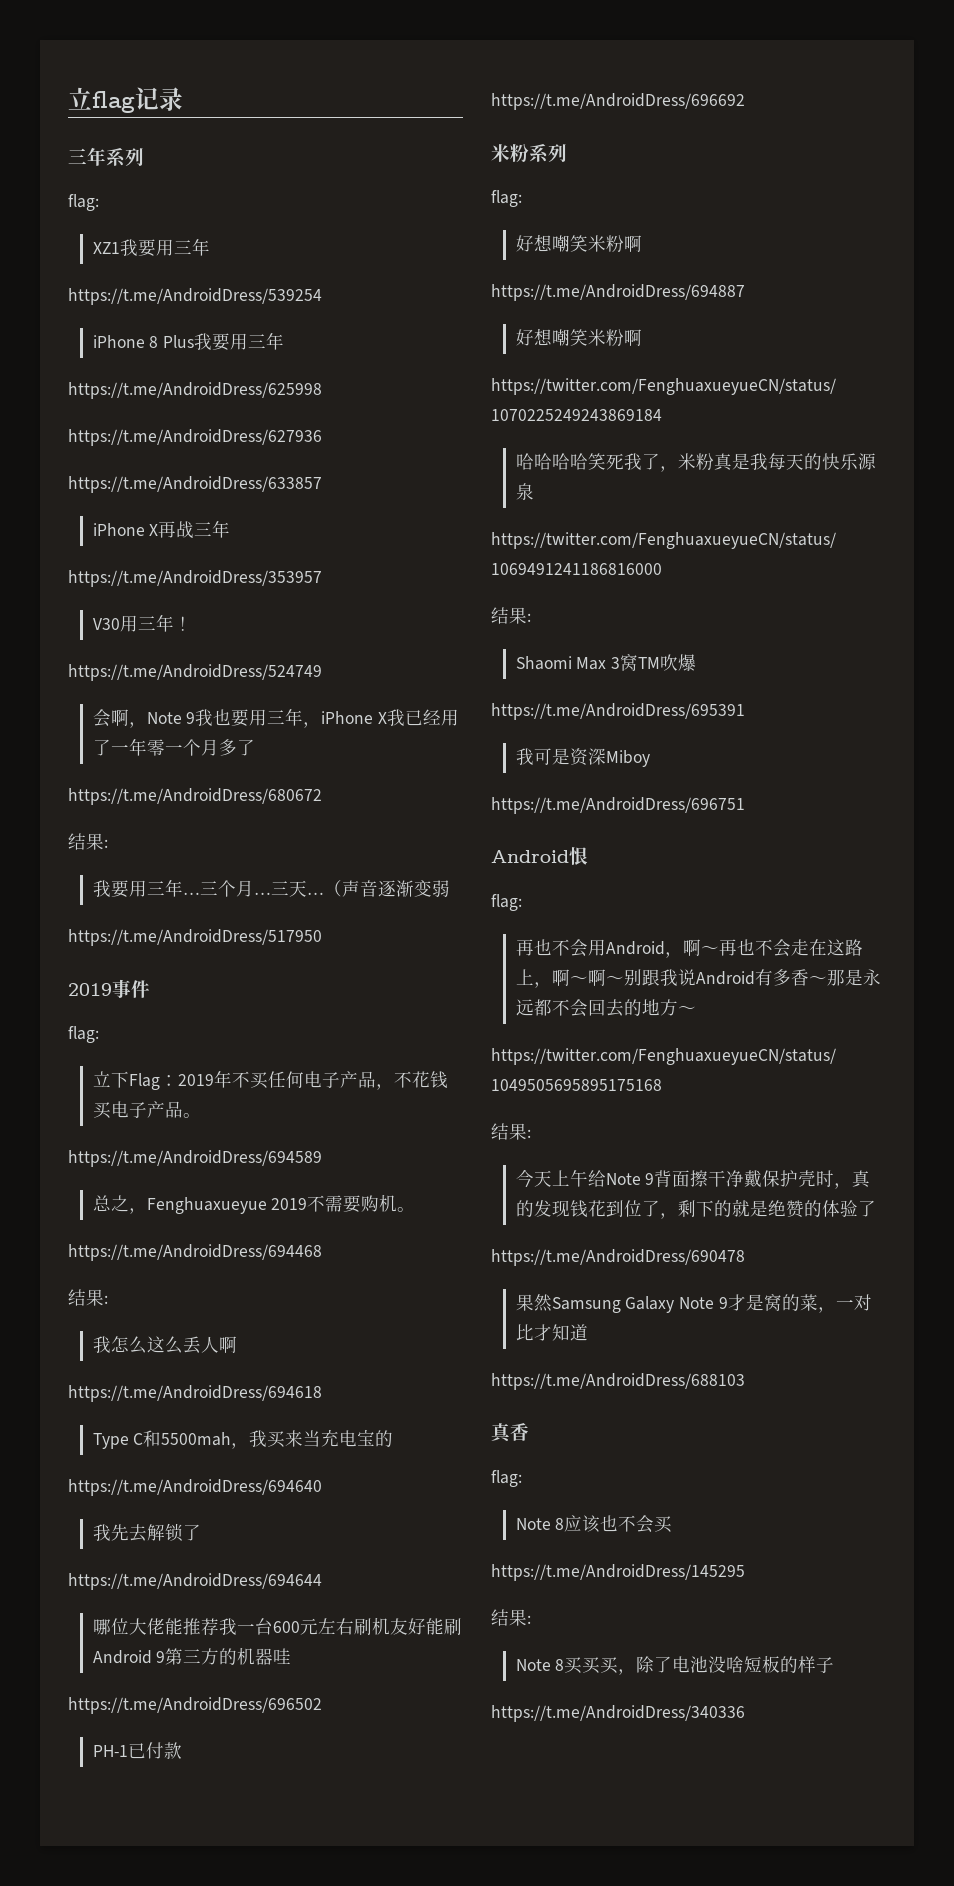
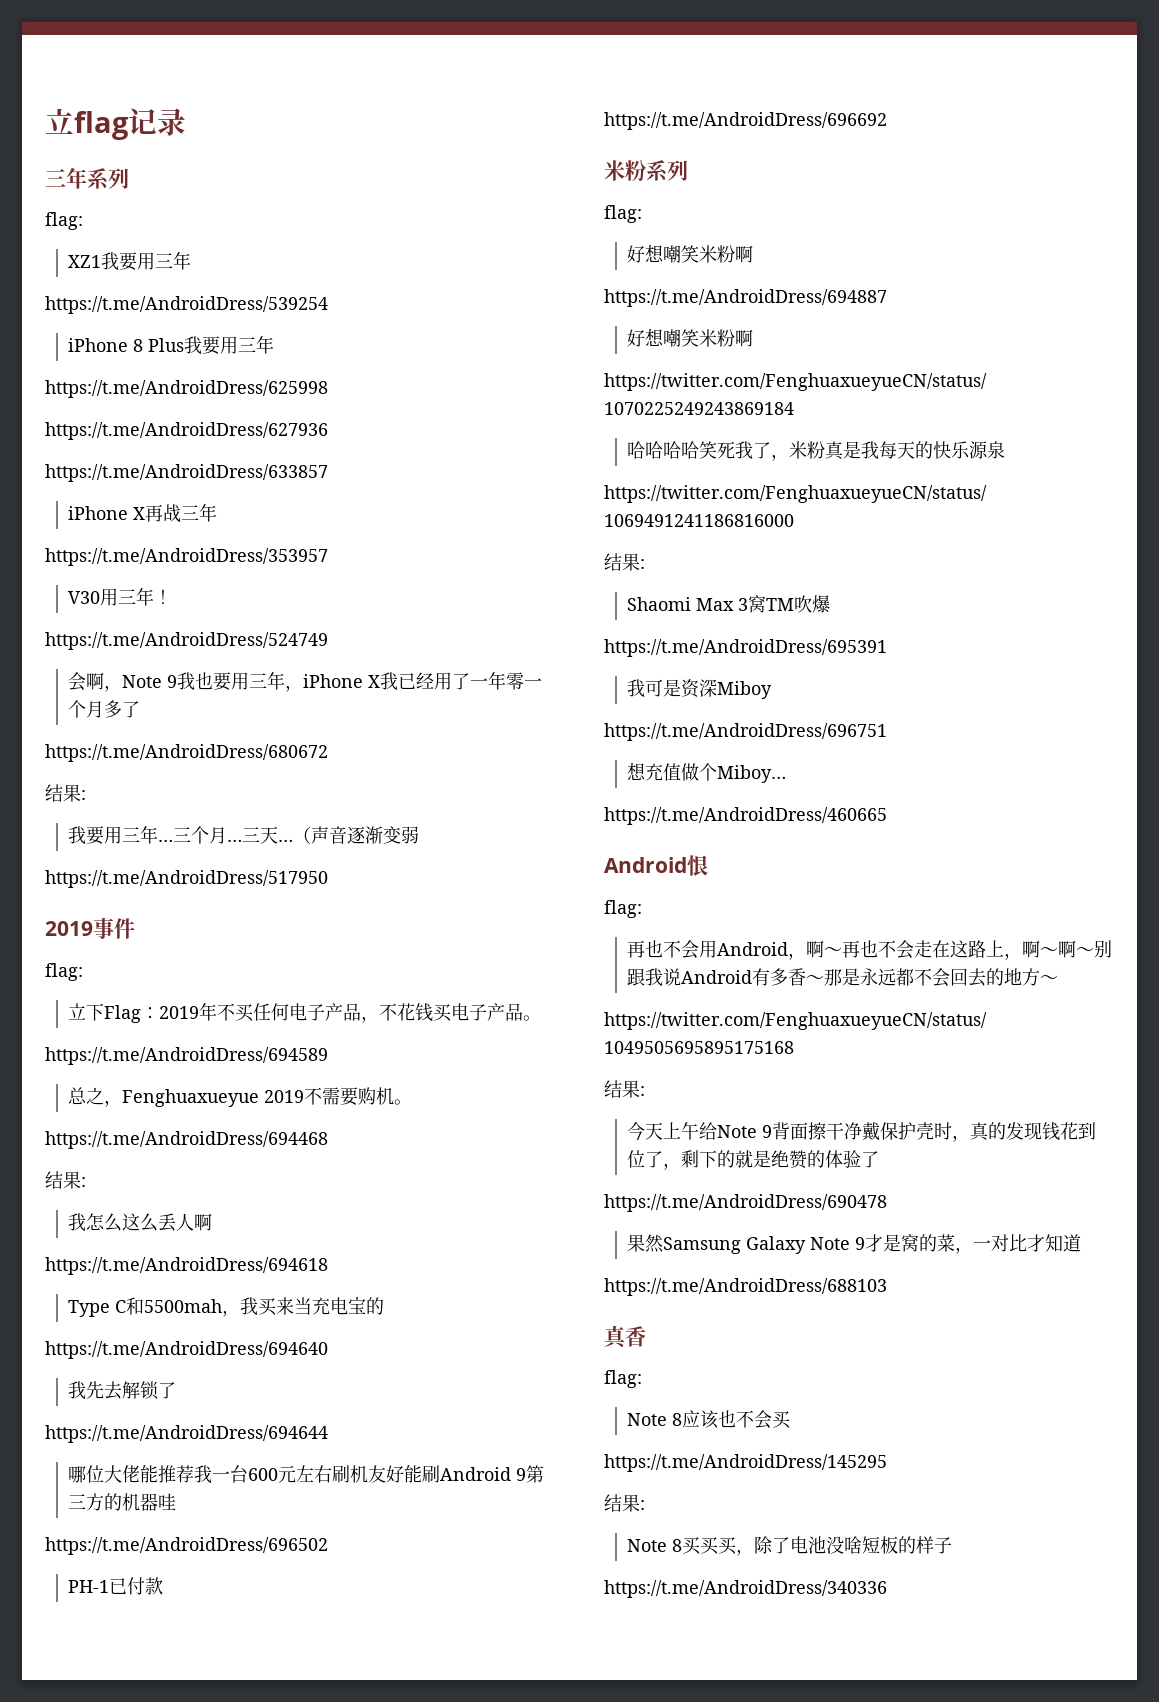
+ 想充值做个Miboy…
+ https://t.me/AndroidDress/460665

